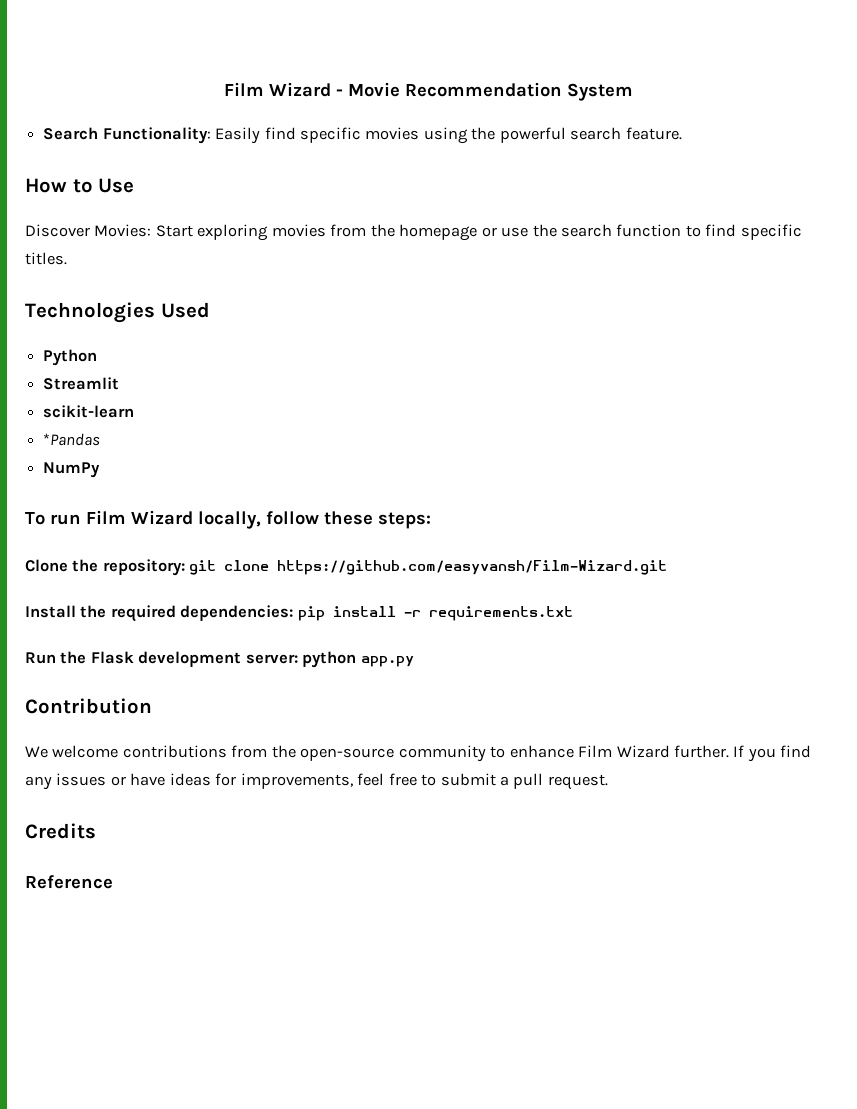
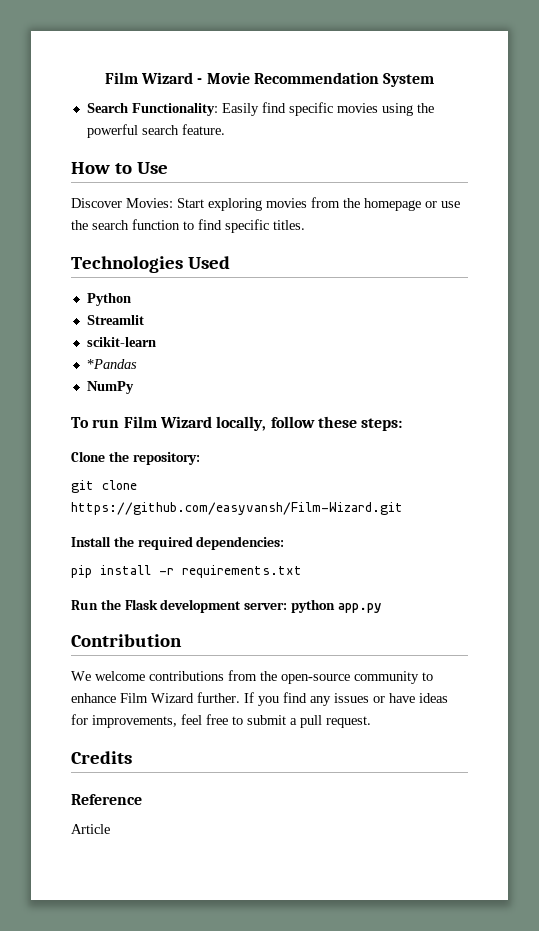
- Clone the repository: git clone https://github.com/easyvansh/Film-Wizard.git
+ Clone the repository:
+ git clone https://github.com/easyvansh/Film-Wizard.git
- Install the required dependencies: pip install -r requirements.txt
+ Install the required dependencies:
+ pip install -r requirements.txt
+ Article

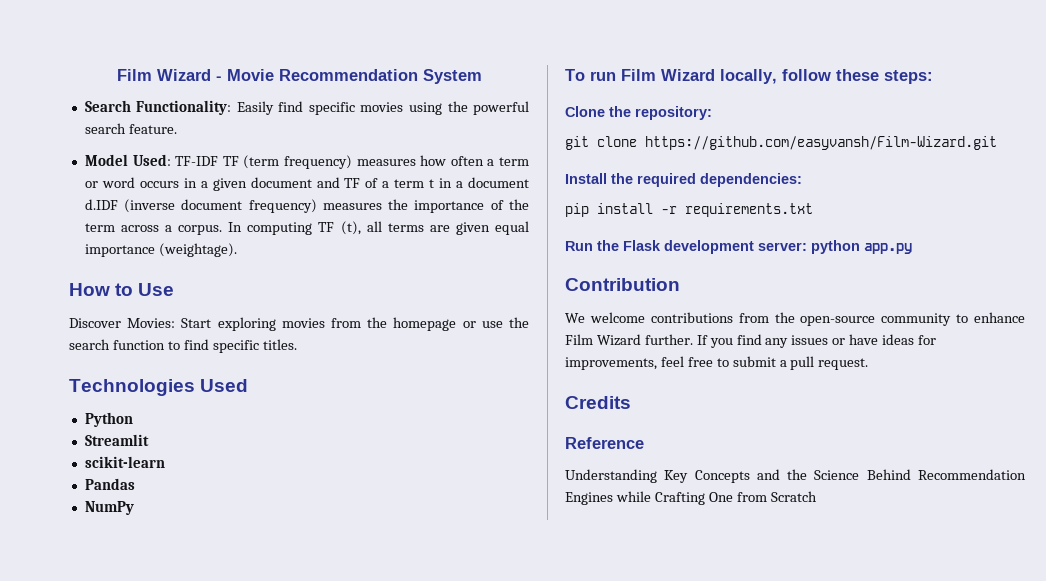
+ Model Used: TF-IDF TF (term frequency) measures how often a term or word occurs in a given document and TF of a term t in a document d.IDF (inverse document frequency) measures the importance of the term across a corpus. In computing TF (t), all terms are given equal importance (weightage).
- *Pandas
+ Pandas
- Article
+ Understanding Key Concepts and the Science Behind Recommendation Engines while Crafting One from Scratch

